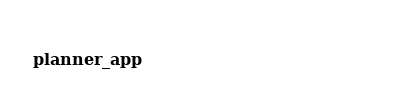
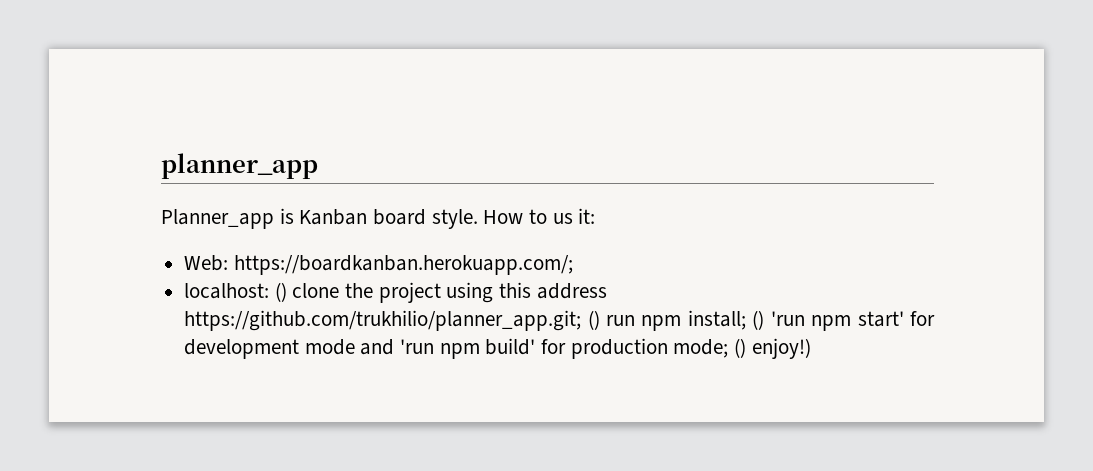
+ Planner_app is Kanban board style. How to us it:
+ Web: https://boardkanban.herokuapp.com/;
+ localhost: () clone the project using this address https://github.com/trukhilio/planner_app.git; () run npm install; () 'run npm start' for development mode and 'run npm build' for production mode; () enjoy!)

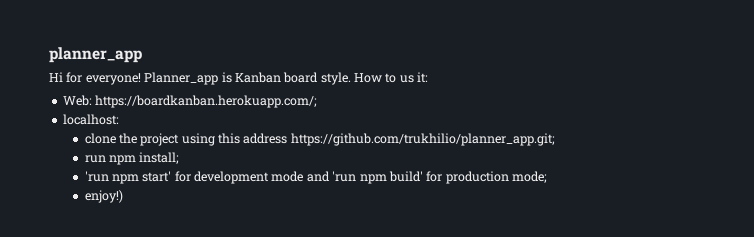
+ Hi for everyone!
- localhost: () clone the project using this address https://github.com/trukhilio/planner_app.git; () run npm install; () 'run npm start' for development mode and 'run npm build' for production mode; () enjoy!)
+ localhost:
+ clone the project using this address https://github.com/trukhilio/planner_app.git;
+ run npm install;
+ 'run npm start' for development mode and 'run npm build' for production mode;
+ enjoy!)

